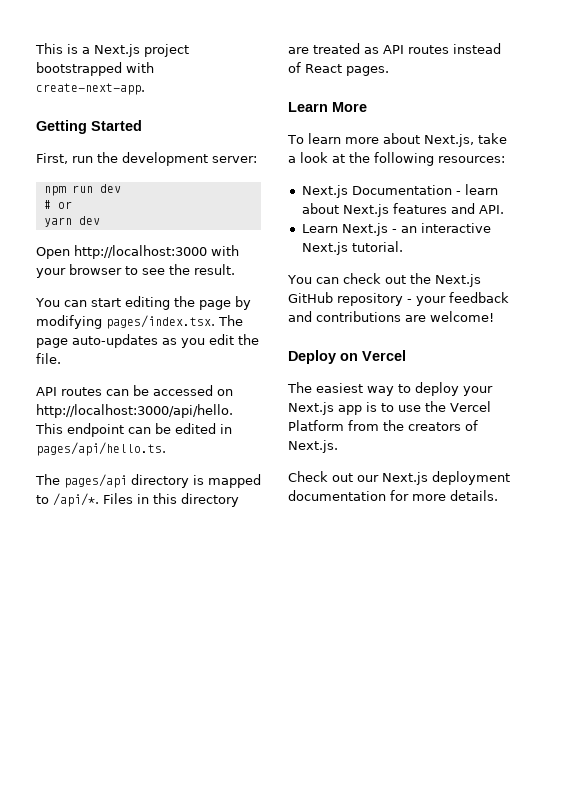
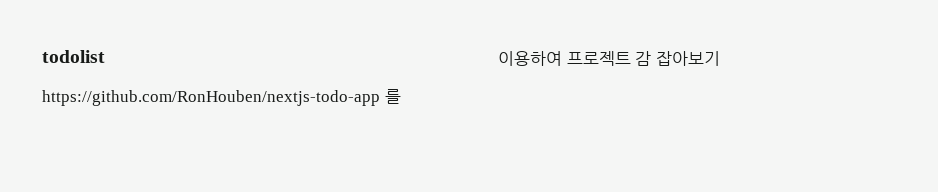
- This is a Next.js project bootstrapped with create-next-app.
- Getting Started
- First, run the development server:
- npm run dev
- # or
- yarn dev
- Open http://localhost:3000 with your browser to see the result.
- You can start editing the page by modifying pages/index.tsx. The page auto-updates as you edit the file.
- API routes can be accessed on http://localhost:3000/api/hello. This endpoint can be edited in pages/api/hello.ts.
- The pages/api directory is mapped to /api/*. Files in this directory are treated as API routes instead of React pages.
- Learn More
- To learn more about Next.js, take a look at the following resources:
- Next.js Documentation - learn about Next.js features and API.
- Learn Next.js - an interactive Next.js tutorial.
- You can check out the Next.js GitHub repository - your feedback and contributions are welcome!
- Deploy on Vercel
- The easiest way to deploy your Next.js app is to use the Vercel Platform from the creators of Next.js.
- Check out our Next.js deployment documentation for more details.
+ todolist
+ https://github.com/RonHouben/nextjs-todo-app 를 이용하여 프로젝트 감 잡아보기

